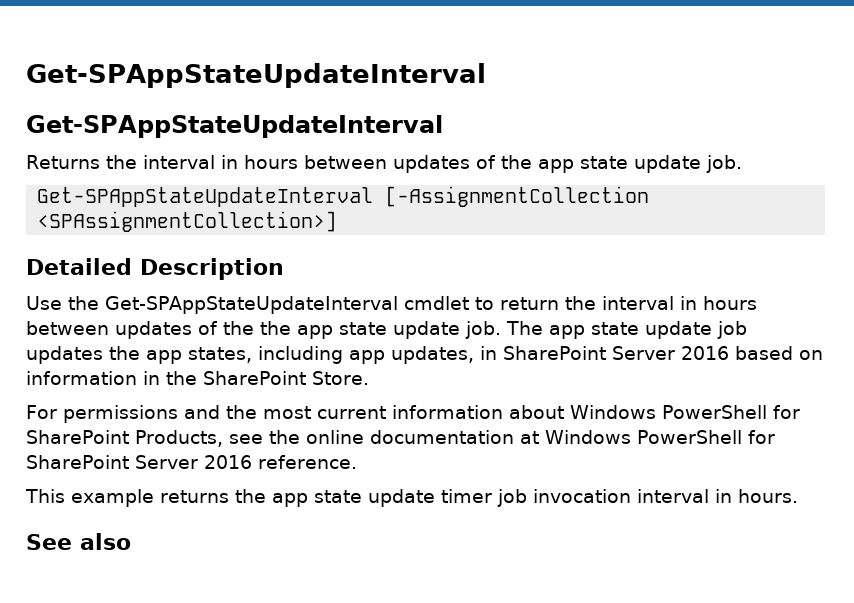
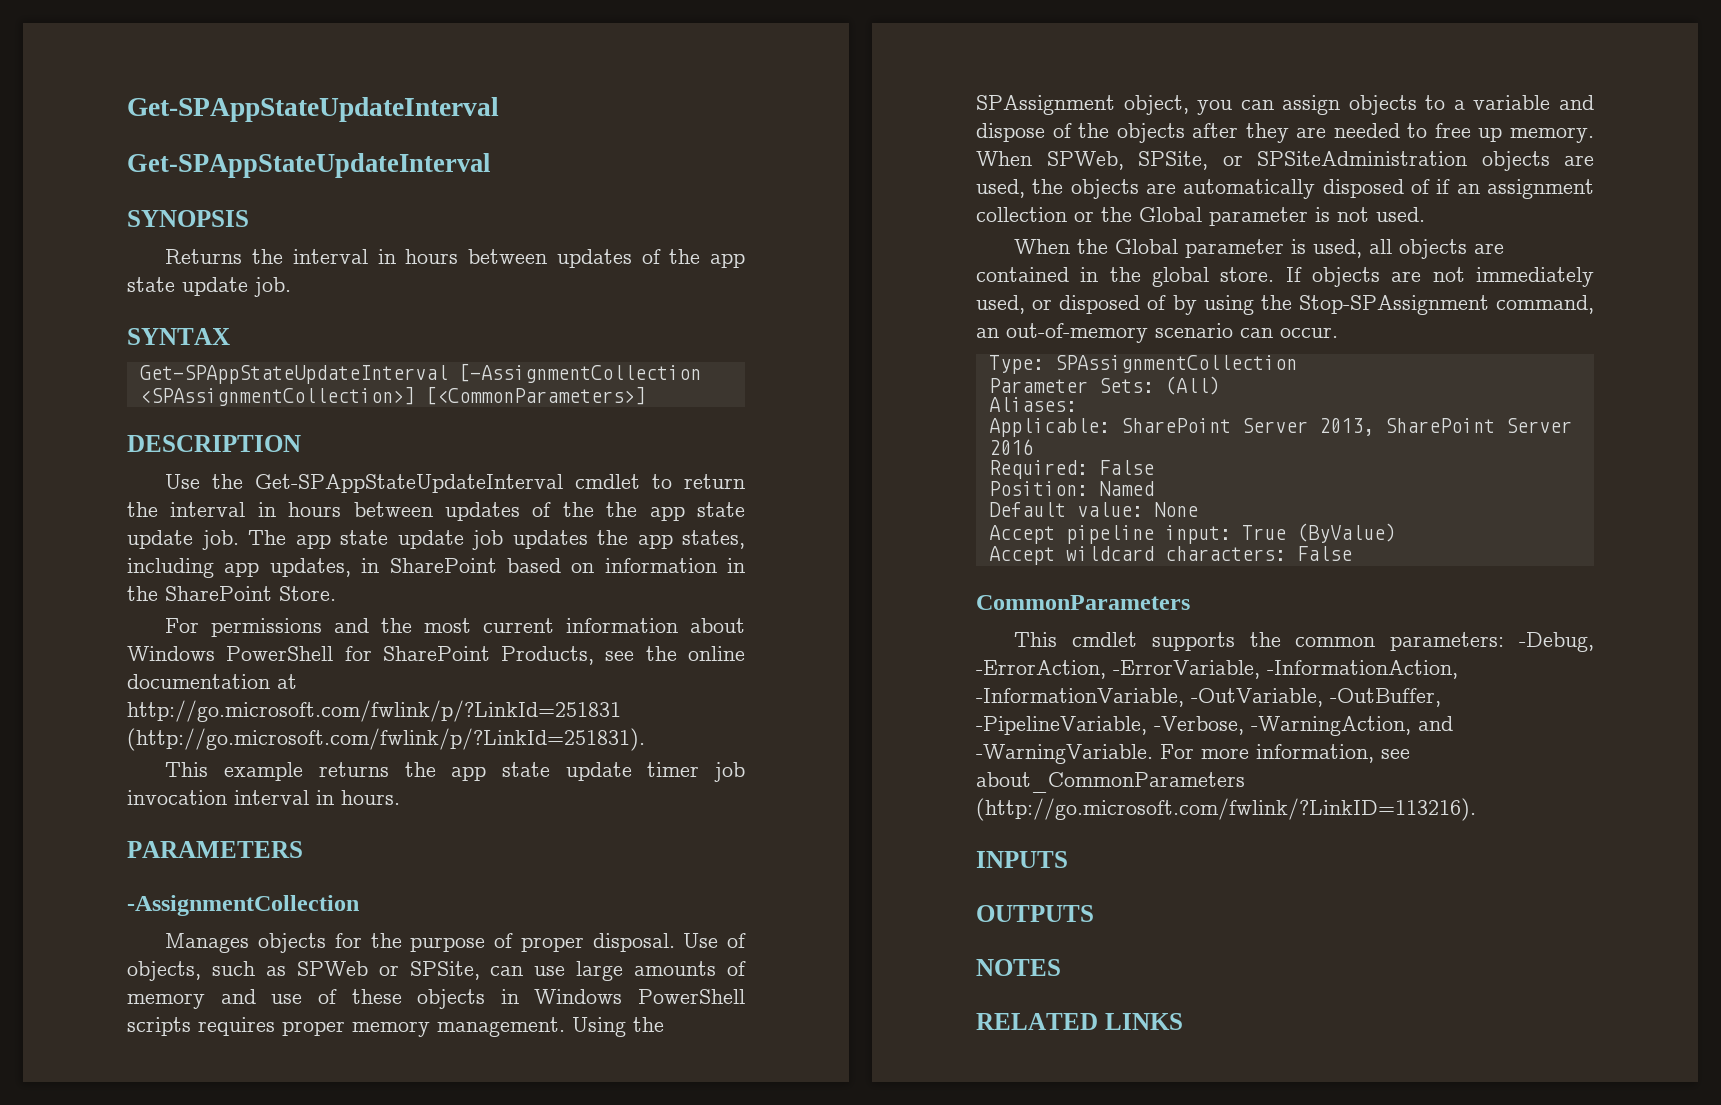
+ SYNOPSIS
+ SYNTAX
- Get-SPAppStateUpdateInterval [-AssignmentCollection <SPAssignmentCollection>]
- Detailed Description
+ Get-SPAppStateUpdateInterval [-AssignmentCollection <SPAssignmentCollection>] [<CommonParameters>]
+ DESCRIPTION
- The app state update job updates the app states, including app updates, in SharePoint Server 2016 based on information in the SharePoint Store.
+ The app state update job updates the app states, including app updates, in SharePoint based on information in the SharePoint Store.
- For permissions and the most current information about Windows PowerShell for SharePoint Products, see the online documentation at Windows PowerShell for SharePoint Server 2016 reference.
+ For permissions and the most current information about Windows PowerShell for SharePoint Products, see the online documentation at http://go.microsoft.com/fwlink/p/?LinkId=251831 (http://go.microsoft.com/fwlink/p/?LinkId=251831).
- See also
+ PARAMETERS
+ -AssignmentCollection
+ Manages objects for the purpose of proper disposal. Use of objects, such as SPWeb or SPSite, can use large amounts of memory and use of these objects in Windows PowerShell scripts requires proper memory management. Using the SPAssignment object, you can assign objects to a variable and dispose of the objects after they are needed to free up memory. When SPWeb, SPSite, or SPSiteAdministration objects are used, the objects are automatically disposed of if an assignment collection or the Global parameter is not used.
+ When the Global parameter is used, all objects are contained in the global store. If objects are not immediately used, or disposed of by using the Stop-SPAssignment command, an out-of-memory scenario can occur.
+ Type: SPAssignmentCollection
+ Parameter Sets: (All)
+ Aliases:
+ Applicable: SharePoint Server 2013, SharePoint Server 2016
+ Required: False
+ Position: Named
+ Default value: None
+ Accept pipeline input: True (ByValue)
+ Accept wildcard characters: False
+ CommonParameters
+ This cmdlet supports the common parameters: -Debug, -ErrorAction, -ErrorVariable, -InformationAction, -InformationVariable, -OutVariable, -OutBuffer, -PipelineVariable, -Verbose, -WarningAction, and -WarningVariable. For more information, see about_CommonParameters (http://go.microsoft.com/fwlink/?LinkID=113216).
+ INPUTS
+ OUTPUTS
+ NOTES
+ RELATED LINKS

